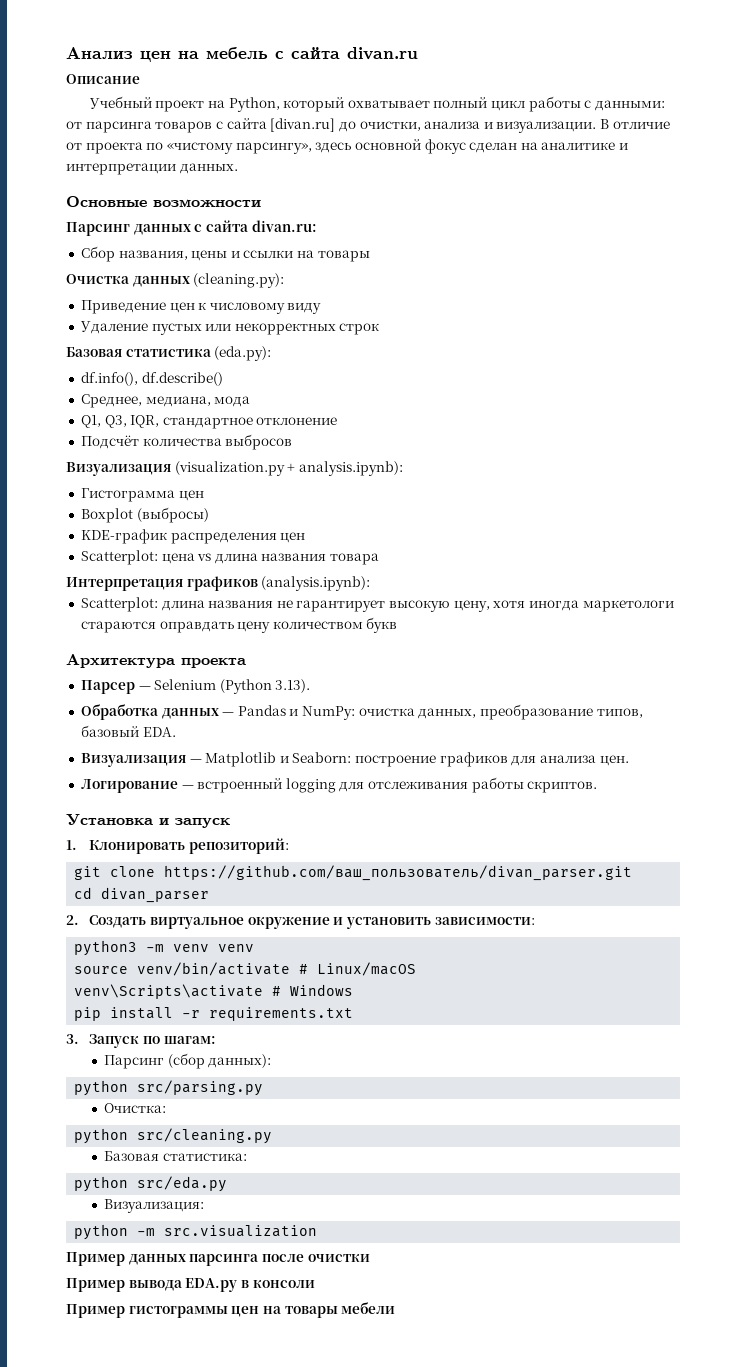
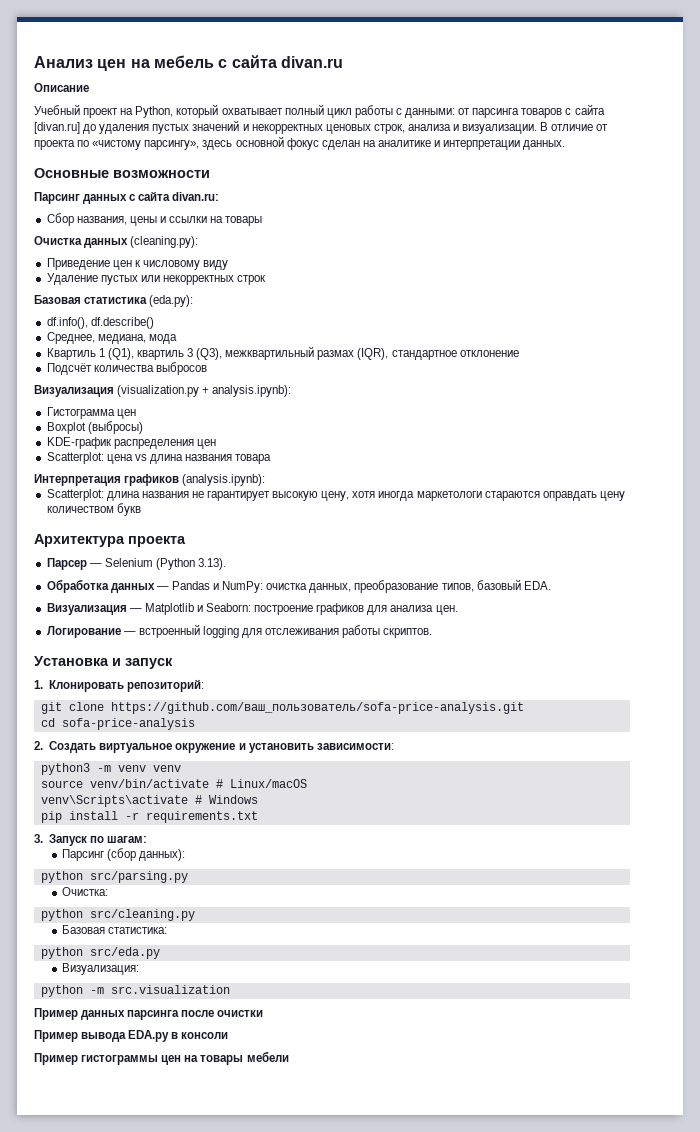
- Учебный проект на Python, который охватывает полный цикл работы с данными: от парсинга товаров с сайта [divan.ru] до очистки, анализа и визуализации.
+ Учебный проект на Python, который охватывает полный цикл работы с данными: от парсинга товаров с сайта [divan.ru] до удаления пустых значений и некорректных ценовых строк, анализа и визуализации.
- Q1, Q3, IQR, стандартное отклонение
+ Квартиль 1 (Q1), квартиль 3 (Q3), межквартильный размах (IQR), стандартное отклонение
- git clone https://github.com/ваш_пользователь/divan_parser.git
+ git clone https://github.com/ваш_пользователь/sofa-price-analysis.git
- cd divan_parser
+ cd sofa-price-analysis

